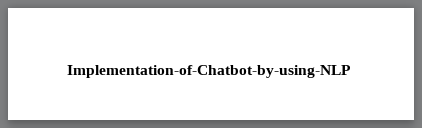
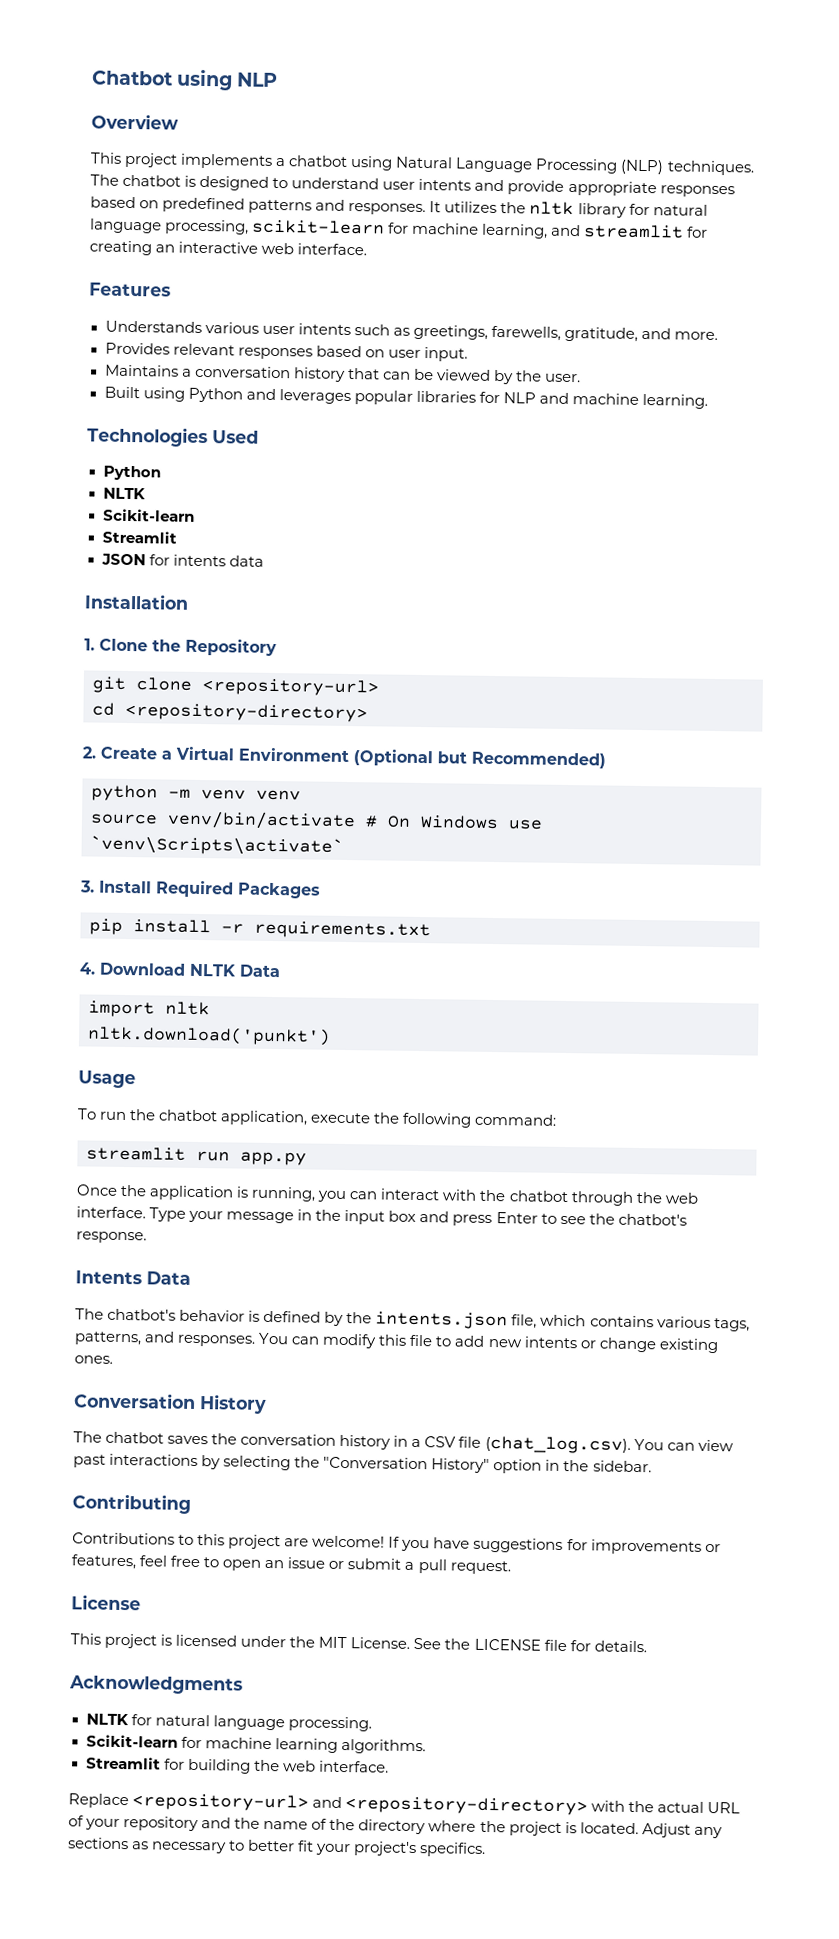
- Implementation-of-Chatbot-by-using-NLP
+ Chatbot using NLP
+ Overview
+ This project implements a chatbot using Natural Language Processing (NLP) techniques. The chatbot is designed to understand user intents and provide appropriate responses based on predefined patterns and responses. It utilizes the nltk library for natural language processing, scikit-learn for machine learning, and streamlit for creating an interactive web interface.
+ Features
+ Understands various user intents such as greetings, farewells, gratitude, and more.
+ Provides relevant responses based on user input.
+ Maintains a conversation history that can be viewed by the user.
+ Built using Python and leverages popular libraries for NLP and machine learning.
+ Technologies Used
+ Python
+ NLTK
+ Scikit-learn
+ Streamlit
+ JSON for intents data
+ Installation
+ 1. Clone the Repository
+ git clone <repository-url>
+ cd <repository-directory>
+ 2. Create a Virtual Environment (Optional but Recommended)
+ python -m venv venv
+ source venv/bin/activate # On Windows use `venv\Scripts\activate`
+ 3. Install Required Packages
+ pip install -r requirements.txt
+ 4. Download NLTK Data
+ import nltk
+ nltk.download('punkt')
+ Usage
+ To run the chatbot application, execute the following command:
+ streamlit run app.py
+ Once the application is running, you can interact with the chatbot through the web interface. Type your message in the input box and press Enter to see the chatbot's response.
+ Intents Data
+ The chatbot's behavior is defined by the intents.json file, which contains various tags, patterns, and responses. You can modify this file to add new intents or change existing ones.
+ Conversation History
+ The chatbot saves the conversation history in a CSV file (chat_log.csv). You can view past interactions by selecting the "Conversation History" option in the sidebar.
+ Contributing
+ Contributions to this project are welcome! If you have suggestions for improvements or features, feel free to open an issue or submit a pull request.
+ License
+ This project is licensed under the MIT License. See the LICENSE file for details.
+ Acknowledgments
+ NLTK for natural language processing.
+ Scikit-learn for machine learning algorithms.
+ Streamlit for building the web interface.
+ Replace <repository-url> and <repository-directory> with the actual URL of your repository and the name of the directory where the project is located. Adjust any sections as necessary to better fit your project's specifics.

